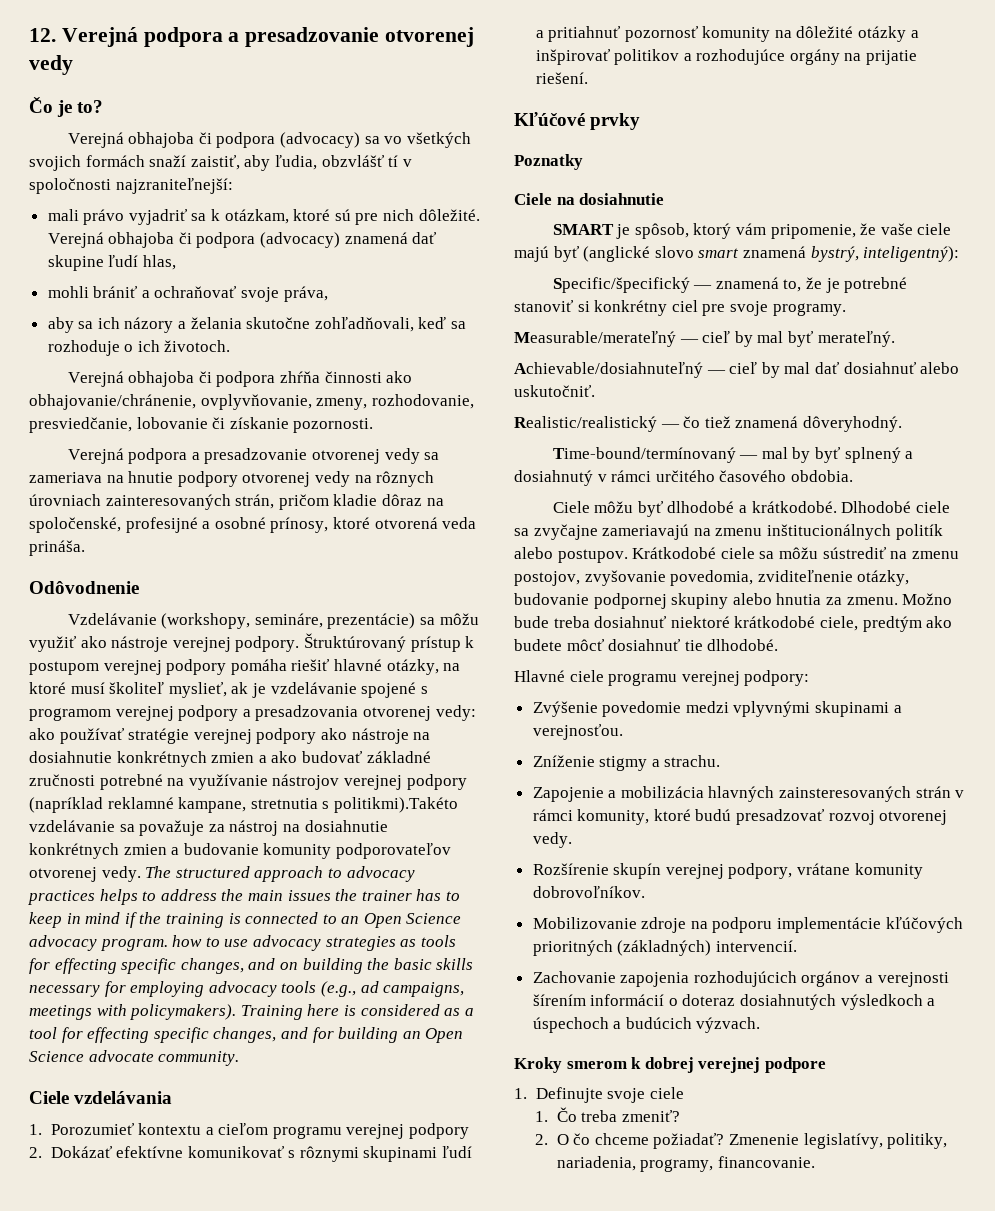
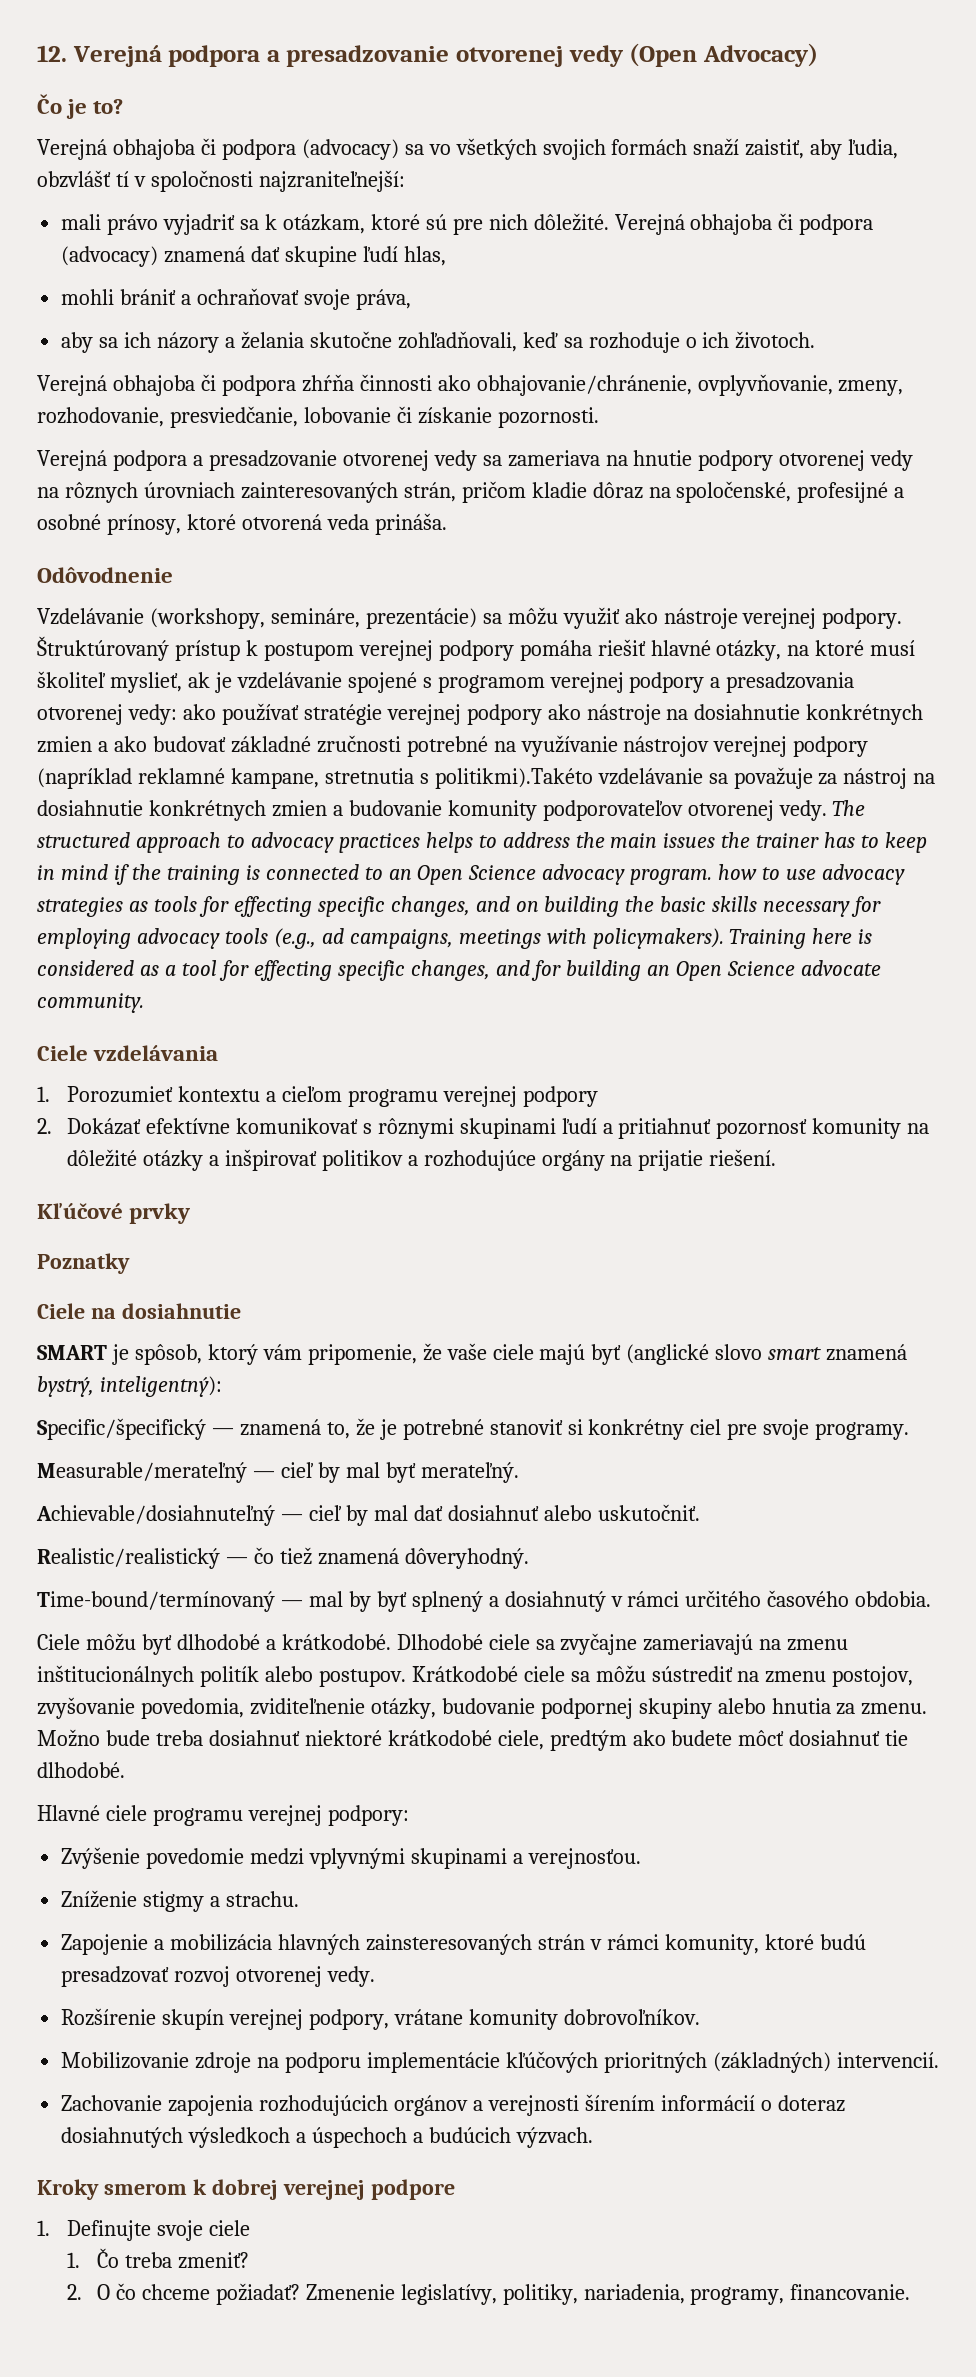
- 12. Verejná podpora a presadzovanie otvorenej vedy
+ 12. Verejná podpora a presadzovanie otvorenej vedy (Open Advocacy)

